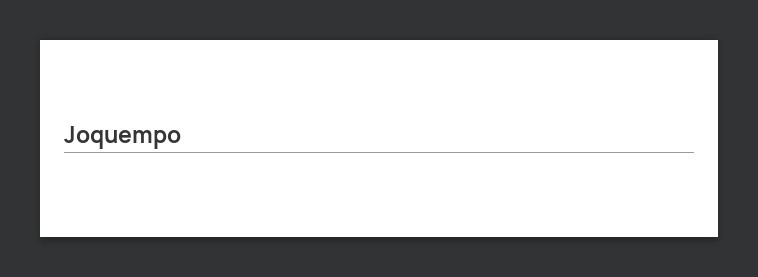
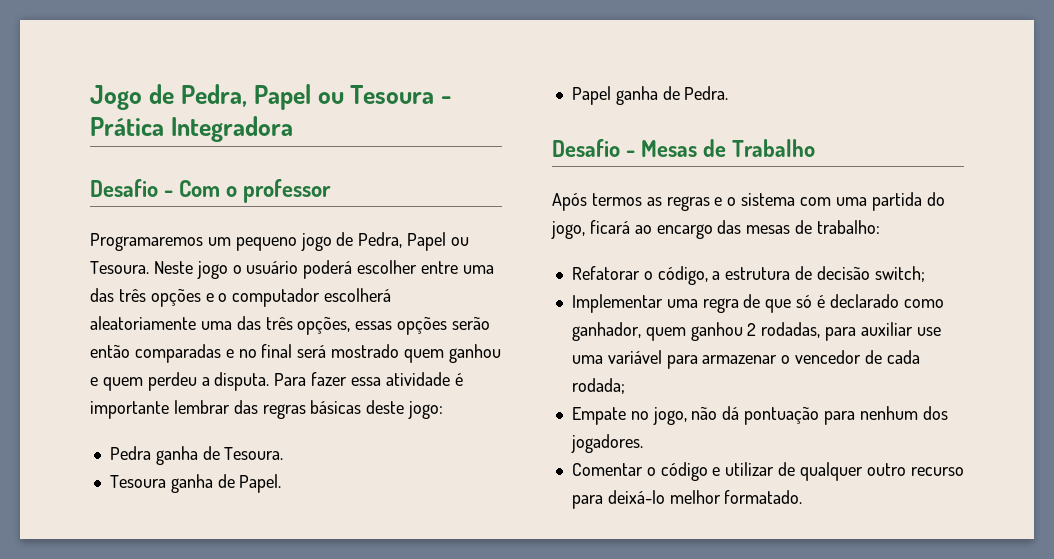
- Joquempo
+ Jogo de Pedra, Papel ou Tesoura - Prática Integradora
+ Desafio - Com o professor
+ Programaremos um pequeno jogo de Pedra, Papel ou Tesoura. Neste jogo o usuário poderá escolher entre uma das três opções e o computador escolherá aleatoriamente uma das três opções, essas opções serão então comparadas e no final será mostrado quem ganhou e quem perdeu a disputa. Para fazer essa atividade é importante lembrar das regras básicas deste jogo:
+ Pedra ganha de Tesoura.
+ Tesoura ganha de Papel.
+ Papel ganha de Pedra.
+ Desafio - Mesas de Trabalho
+ Após termos as regras e o sistema com uma partida do jogo, ficará ao encargo das mesas de trabalho:
+ Refatorar o código, a estrutura de decisão switch;
+ Implementar uma regra de que só é declarado como ganhador, quem ganhou 2 rodadas, para auxiliar use uma variável para armazenar o vencedor de cada rodada;
+ Empate no jogo, não dá pontuação para nenhum dos jogadores.
+ Comentar o código e utilizar de qualquer outro recurso para deixá-lo melhor formatado.

